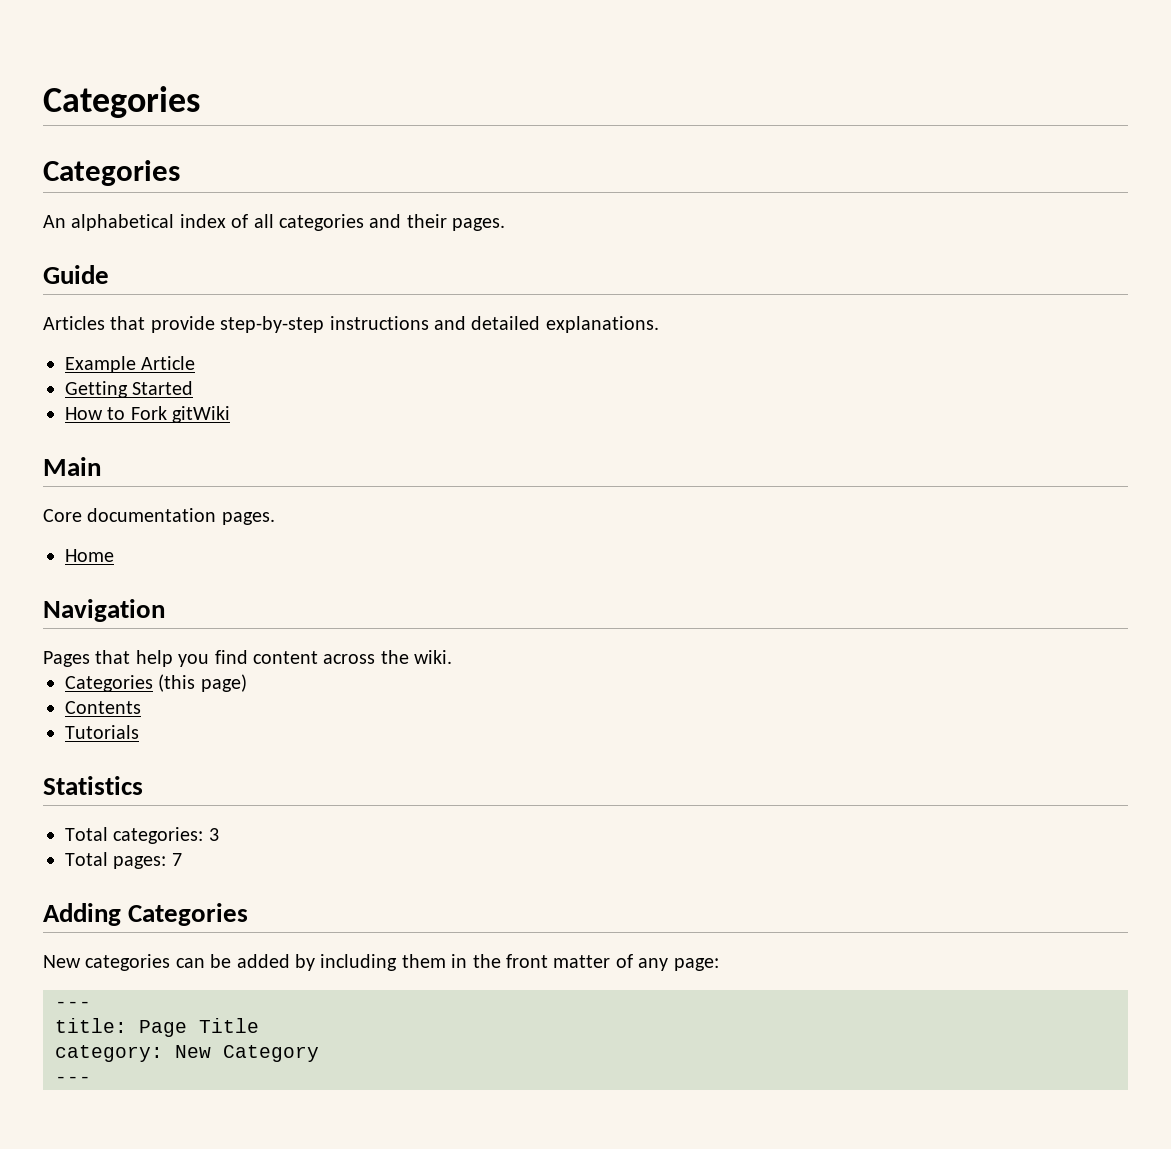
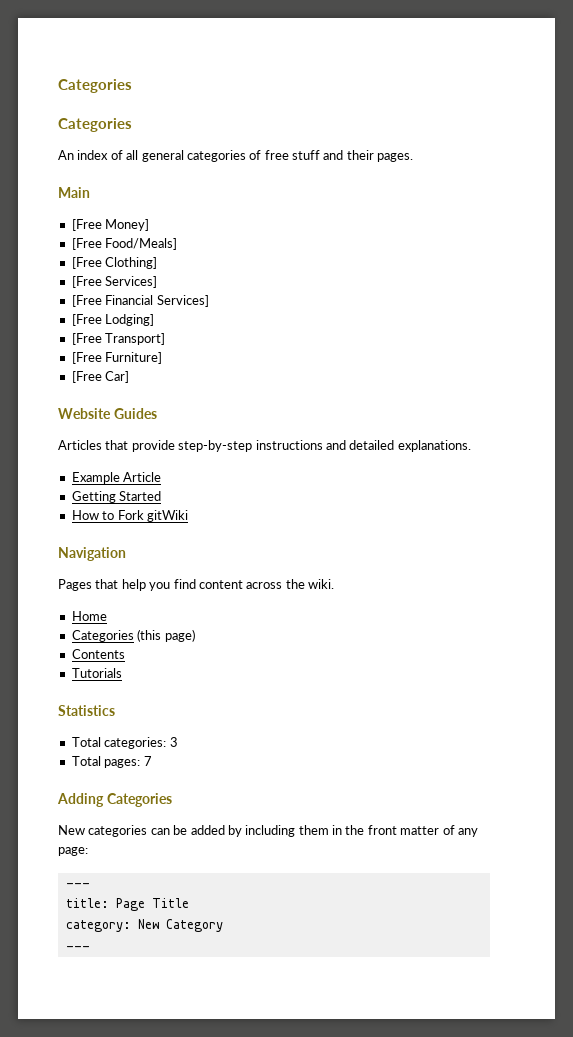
- An alphabetical index of all categories and their pages.
- Guide
+ An index of all general categories of free stuff and their pages.
+ Main
+ [Free Money]
+ [Free Food/Meals]
+ [Free Clothing]
+ [Free Services]
+ [Free Financial Services]
+ [Free Lodging]
+ [Free Transport]
+ [Free Furniture]
+ [Free Car]
+ Website Guides
- Main
- Core documentation pages.
- Home
+ Home

